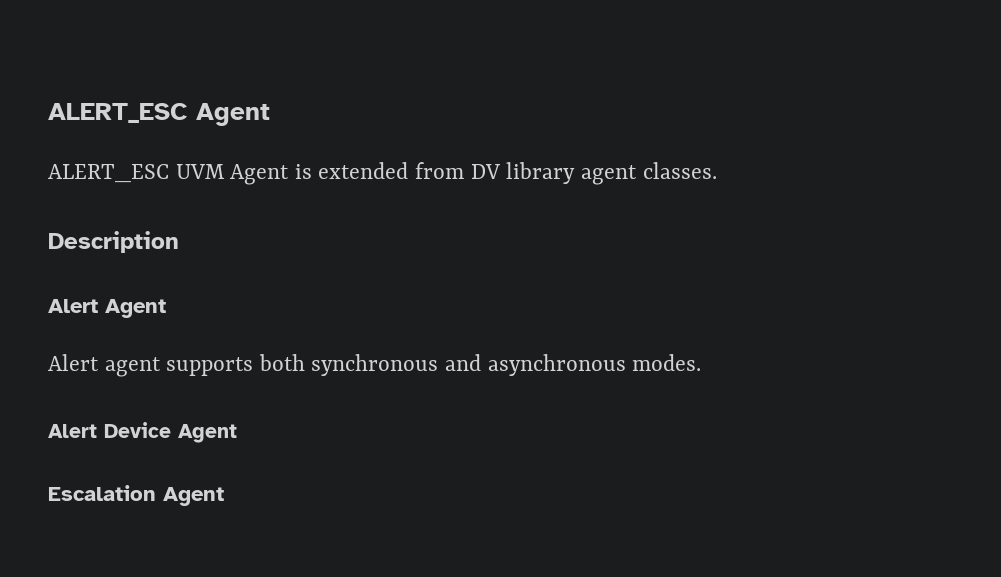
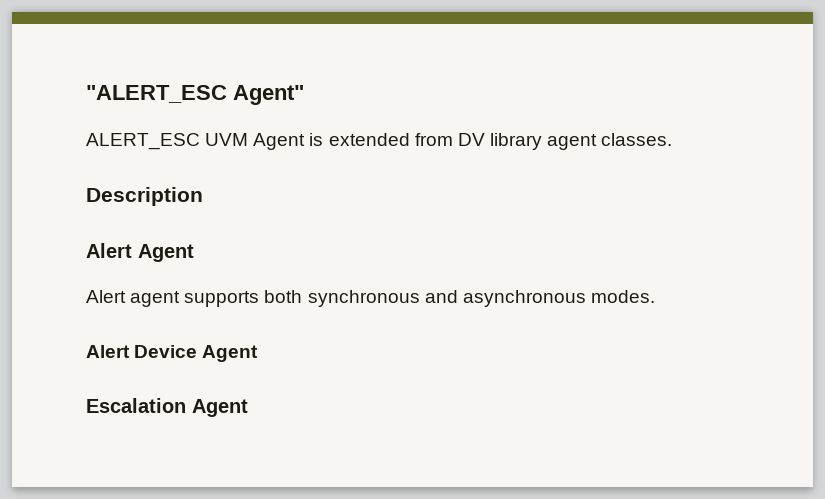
- ALERT_ESC Agent
+ "ALERT_ESC Agent"

